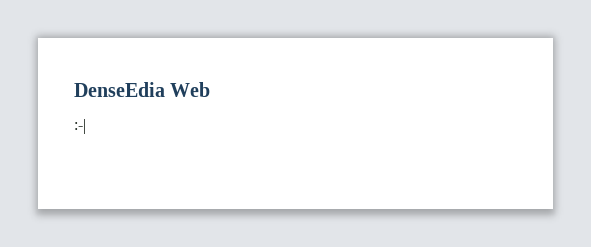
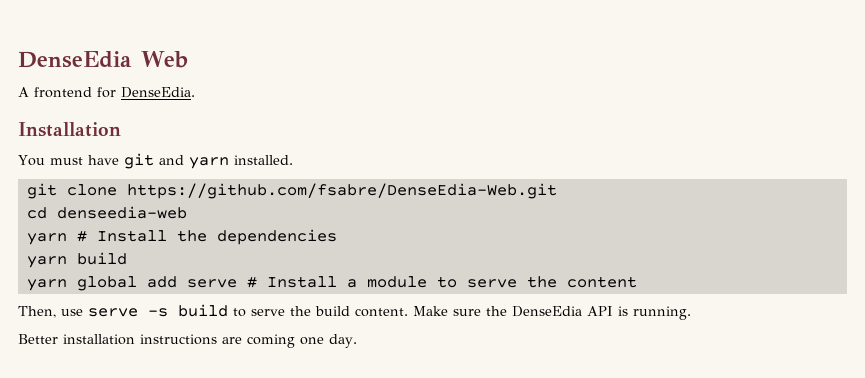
- :-|
+ A frontend for DenseEdia.
+ Installation
+ You must have git and yarn installed.
+ git clone https://github.com/fsabre/DenseEdia-Web.git
+ cd denseedia-web
+ yarn # Install the dependencies
+ yarn build
+ yarn global add serve # Install a module to serve the content
+ Then, use serve -s build to serve the build content. Make sure the DenseEdia API is running.
+ Better installation instructions are coming one day.

